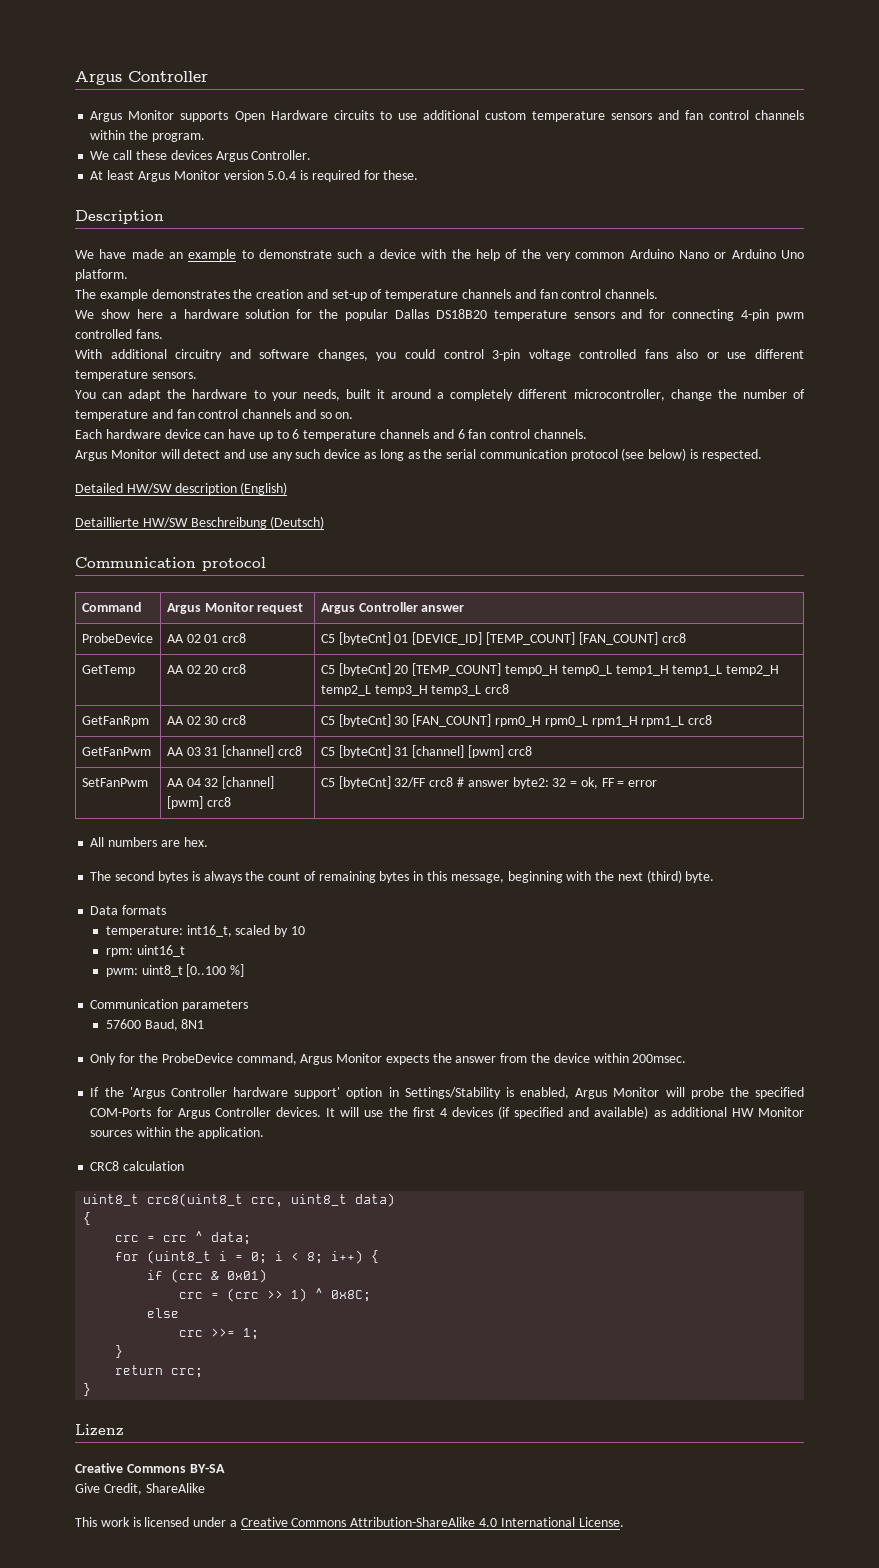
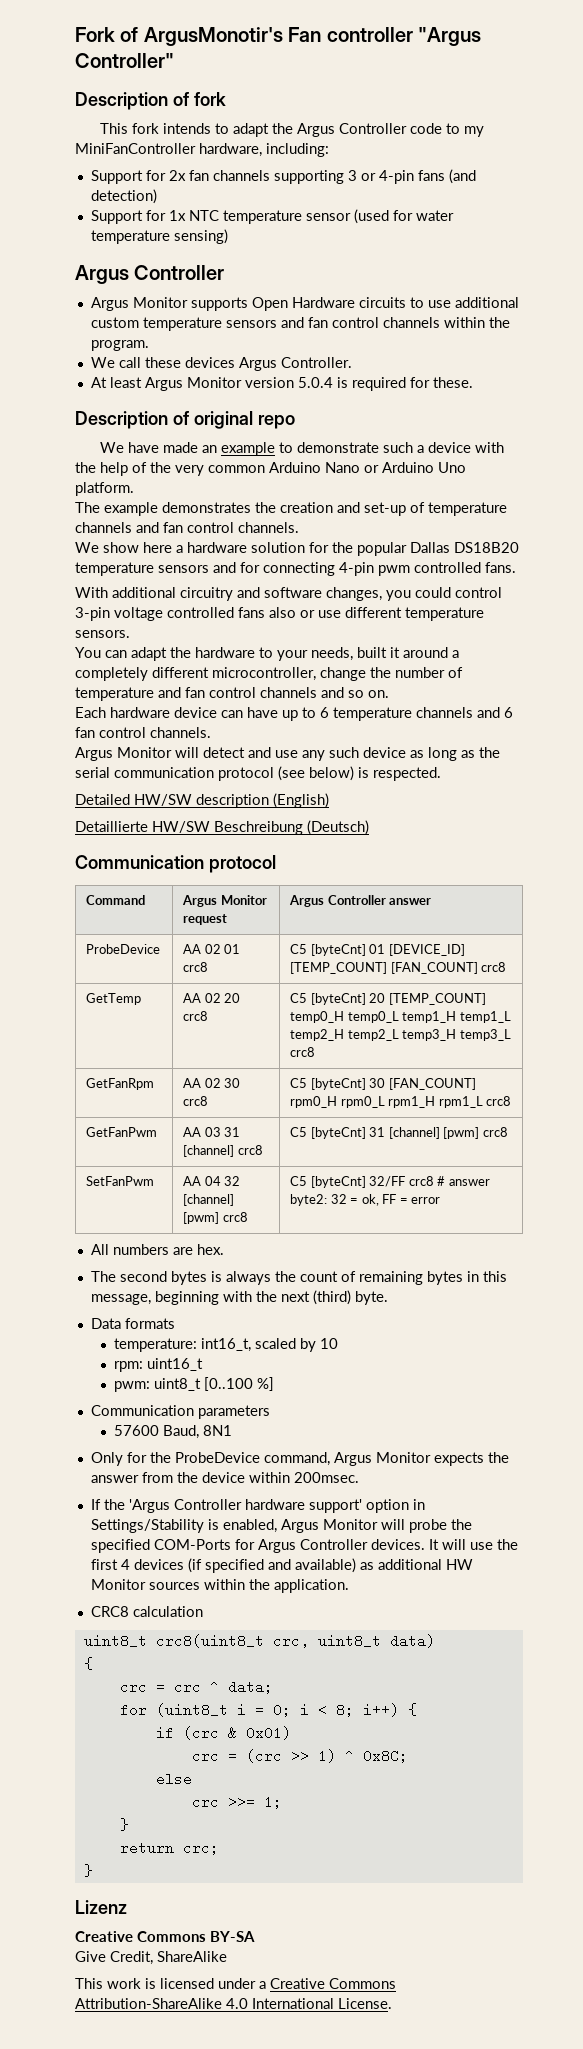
+ Fork of ArgusMonotir's Fan controller "Argus Controller"
+ Description of fork
+ This fork intends to adapt the Argus Controller code to my MiniFanController hardware, including:
+ Support for 2x fan channels supporting 3 or 4-pin fans (and detection)
+ Support for 1x NTC temperature sensor (used for water temperature sensing)
- Description
+ Description of original repo

